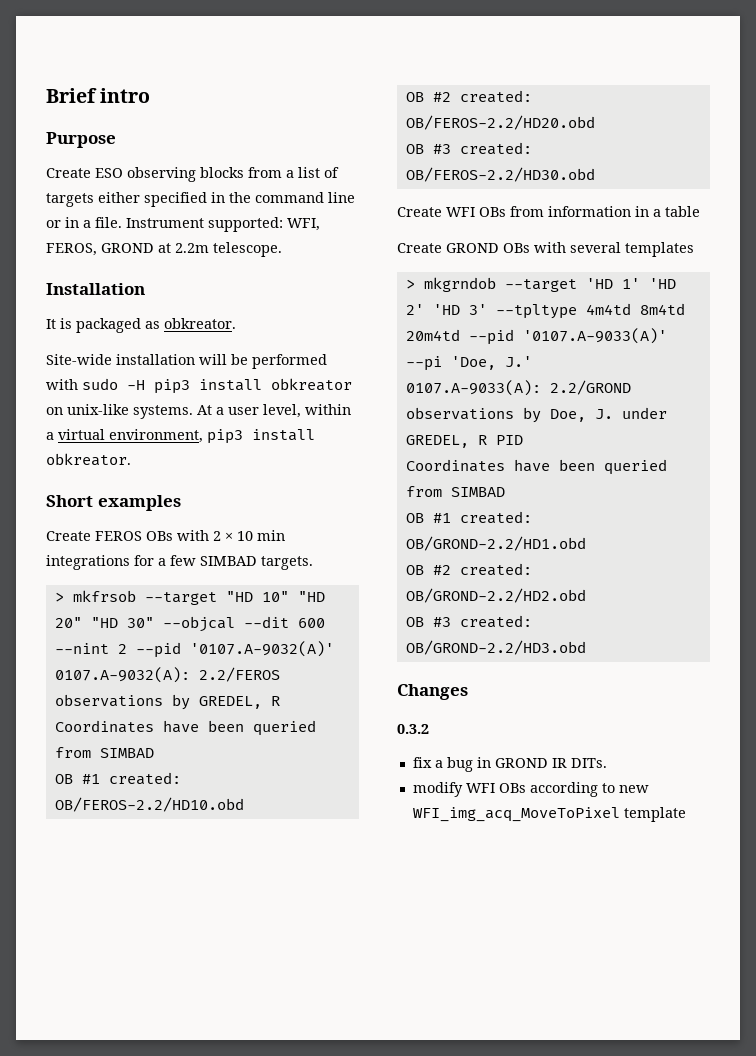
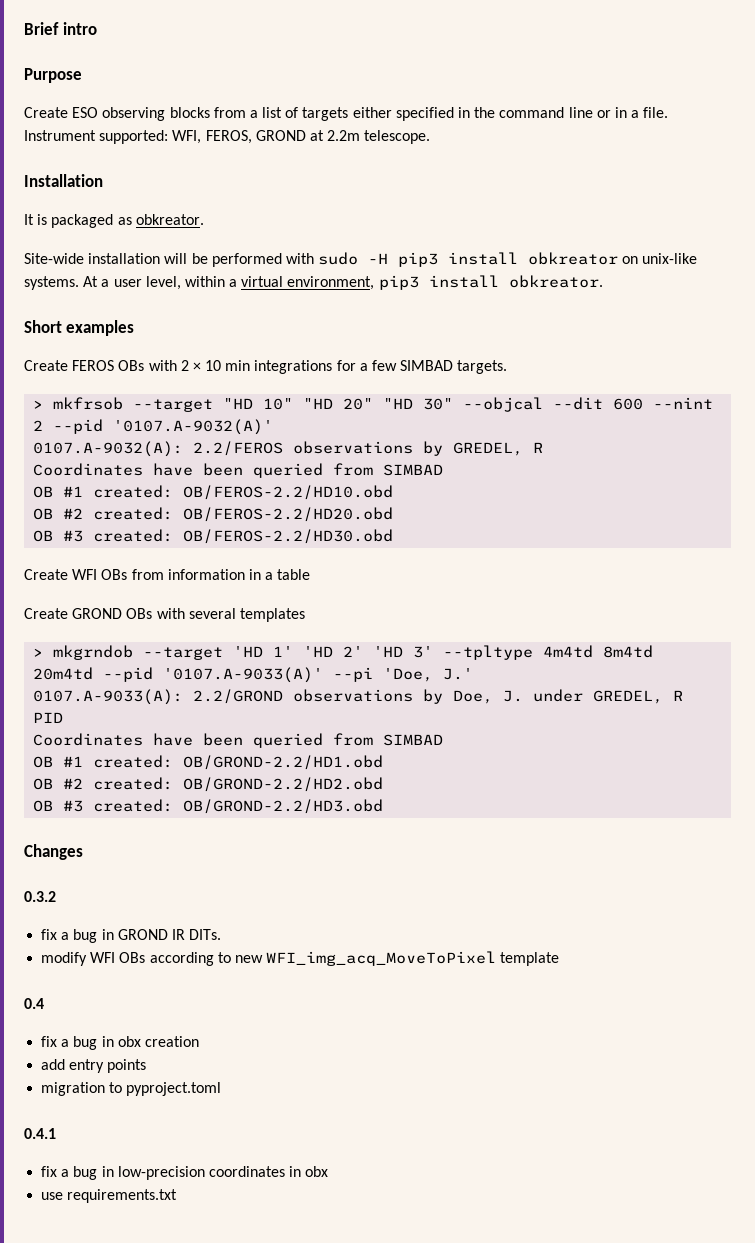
+ 0.4
+ fix a bug in obx creation
+ add entry points
+ migration to pyproject.toml
+ 0.4.1
+ fix a bug in low-precision coordinates in obx
+ use requirements.txt

